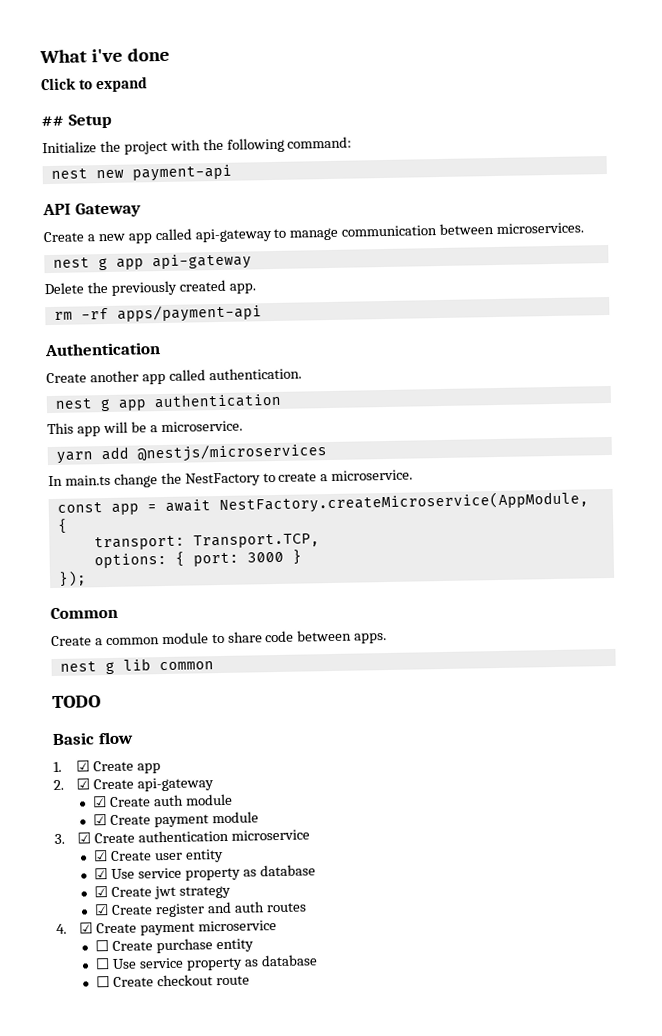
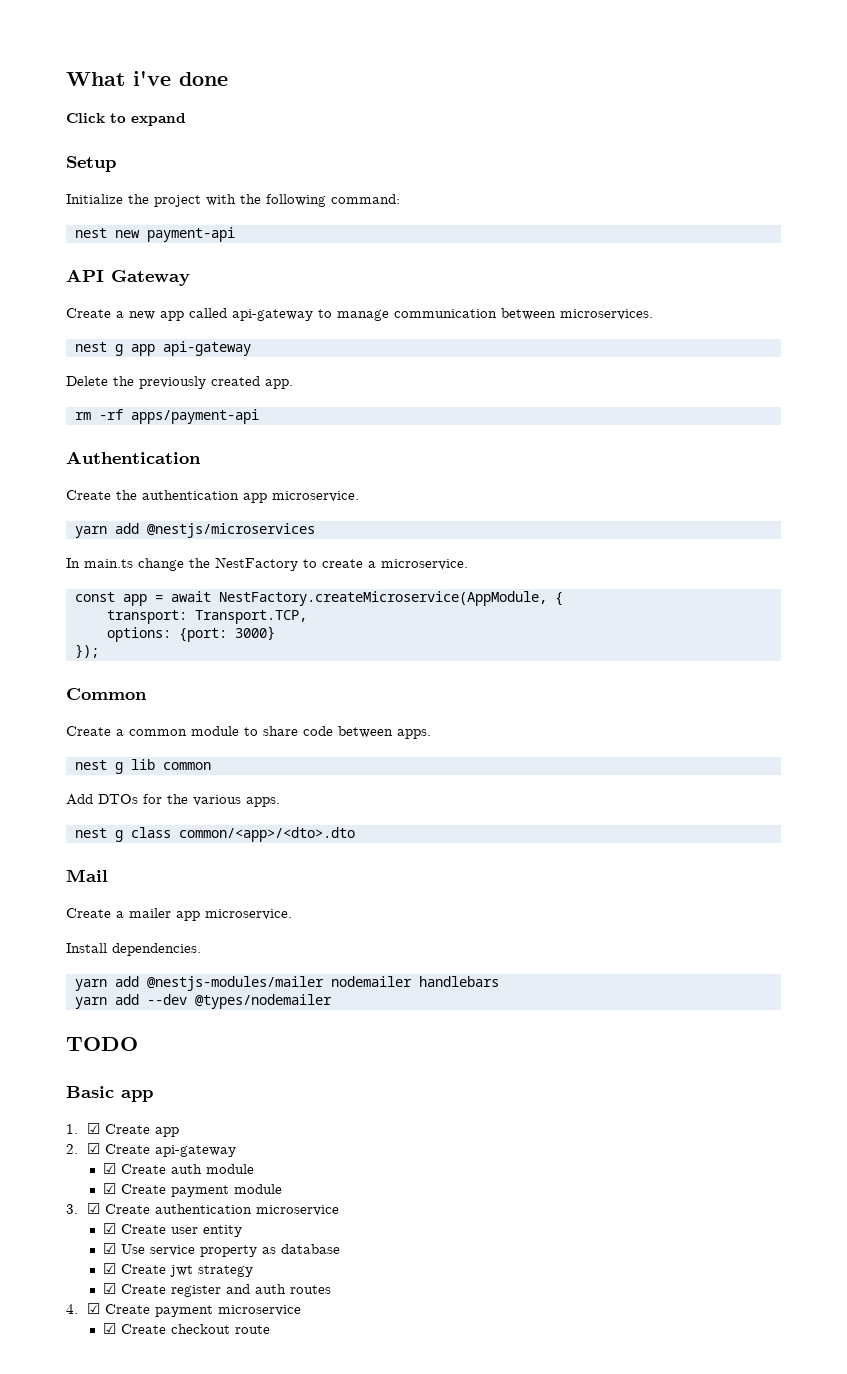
- ## Setup
+ Setup
- Create another app called authentication.
- nest g app authentication
- This app will be a microservice.
+ Create the authentication app microservice.
- options: { port: 3000 }
+ options: {port: 3000}
+ Add DTOs for the various apps.
+ nest g class common/<app>/<dto>.dto
+ Mail
+ Create a mailer app microservice.
+ Install dependencies.
+ yarn add @nestjs-modules/mailer nodemailer handlebars
+ yarn add --dev @types/nodemailer
- Basic flow
+ Basic app
- ☐ Create purchase entity
- ☐ Use service property as database
- ☐ Create checkout route
+ ☑ Create checkout route

